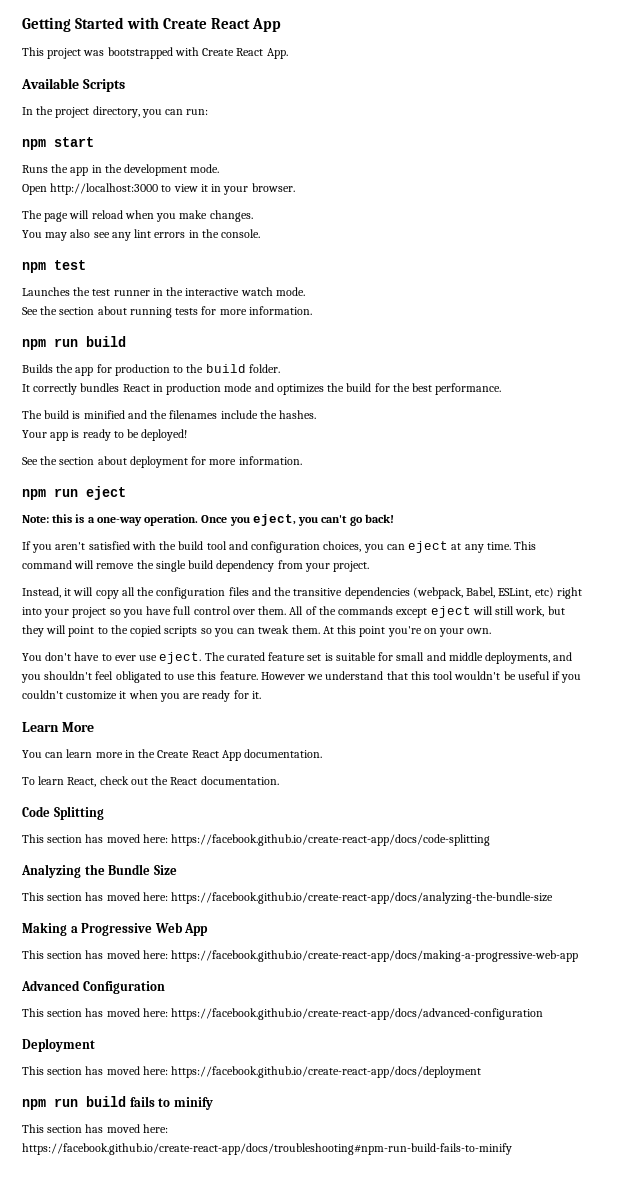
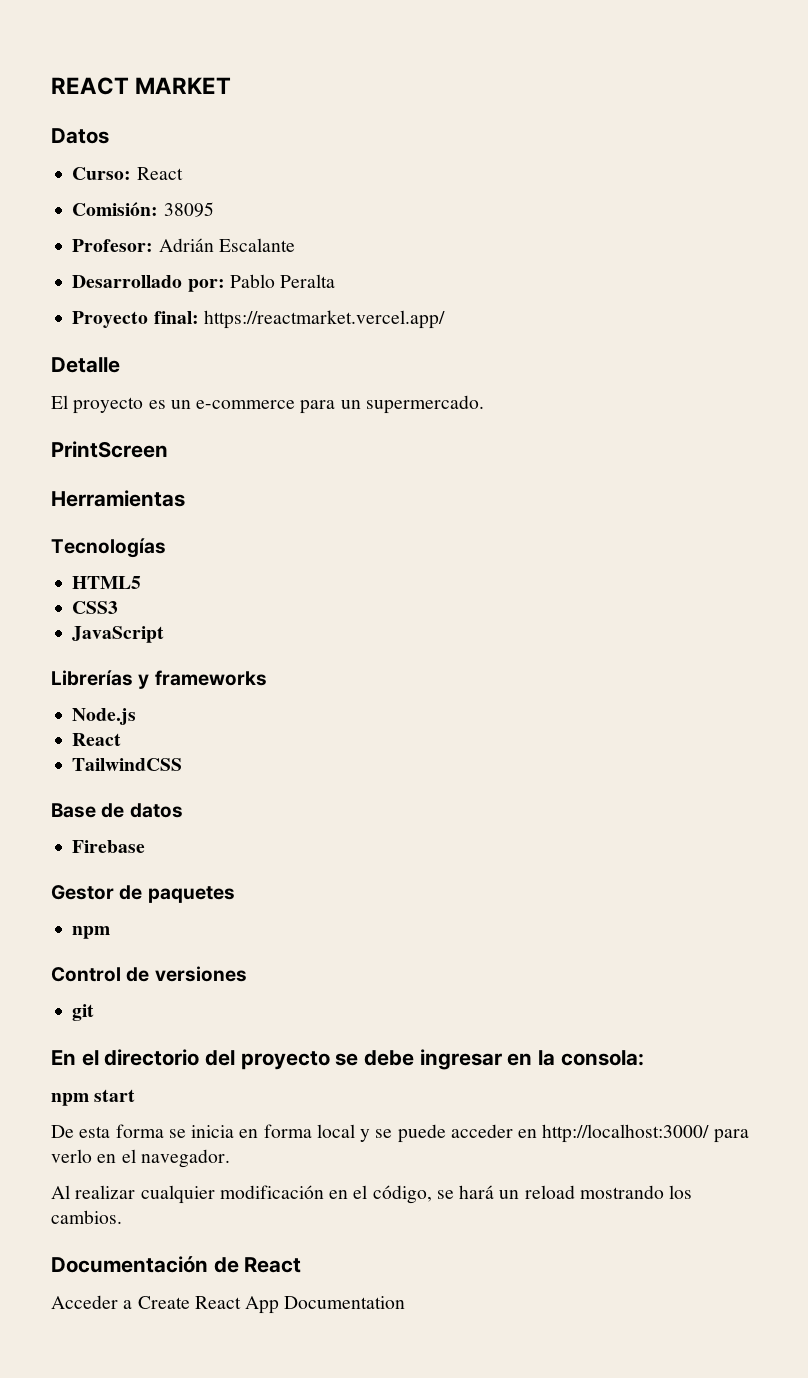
- Getting Started with Create React App
- This project was bootstrapped with Create React App.
- Available Scripts
- In the project directory, you can run:
+ REACT MARKET
+ Datos
+ Curso: React
+ Comisión: 38095
+ Profesor: Adrián Escalante
+ Desarrollado por: Pablo Peralta
+ Proyecto final: https://reactmarket.vercel.app/
+ Detalle
+ El proyecto es un e-commerce para un supermercado.
+ PrintScreen
+ Herramientas
+ Tecnologías
+ HTML5
+ CSS3
+ JavaScript
+ Librerías y frameworks
+ Node.js
+ React
+ TailwindCSS
+ Base de datos
+ Firebase
+ Gestor de paquetes
+ npm
+ Control de versiones
+ git
+ En el directorio del proyecto se debe ingresar en la consola:
  npm start
- Runs the app in the development mode.
- Open http://localhost:3000 to view it in your browser.
- The page will reload when you make changes.
- You may also see any lint errors in the console.
- npm test
- Launches the test runner in the interactive watch mode.
- See the section about running tests for more information.
- npm run build
- Builds the app for production to the build folder.
- It correctly bundles React in production mode and optimizes the build for the best performance.
- The build is minified and the filenames include the hashes.
- Your app is ready to be deployed!
- See the section about deployment for more information.
- npm run eject
- Note: this is a one-way operation. Once you eject, you can't go back!
- If you aren't satisfied with the build tool and configuration choices, you can eject at any time. This command will remove the single build dependency from your project.
- Instead, it will copy all the configuration files and the transitive dependencies (webpack, Babel, ESLint, etc) right into your project so you have full control over them. All of the commands except eject will still work, but they will point to the copied scripts so you can tweak them. At this point you're on your own.
- You don't have to ever use eject. The curated feature set is suitable for small and middle deployments, and you shouldn't feel obligated to use this feature. However we understand that this tool wouldn't be useful if you couldn't customize it when you are ready for it.
- Learn More
- You can learn more in the Create React App documentation.
- To learn React, check out the React documentation.
- Code Splitting
- This section has moved here: https://facebook.github.io/create-react-app/docs/code-splitting
- Analyzing the Bundle Size
- This section has moved here: https://facebook.github.io/create-react-app/docs/analyzing-the-bundle-size
- Making a Progressive Web App
- This section has moved here: https://facebook.github.io/create-react-app/docs/making-a-progressive-web-app
- Advanced Configuration
- This section has moved here: https://facebook.github.io/create-react-app/docs/advanced-configuration
- Deployment
- This section has moved here: https://facebook.github.io/create-react-app/docs/deployment
- npm run build fails to minify
- This section has moved here: https://facebook.github.io/create-react-app/docs/troubleshooting#npm-run-build-fails-to-minify
+ De esta forma se inicia en forma local y se puede acceder en http://localhost:3000/ para verlo en el navegador.
+ Al realizar cualquier modificación en el código, se hará un reload mostrando los cambios.
+ Documentación de React
+ Acceder a Create React App Documentation

